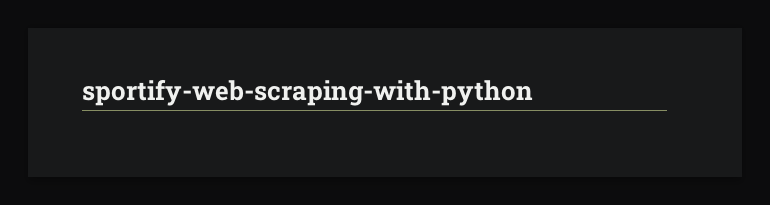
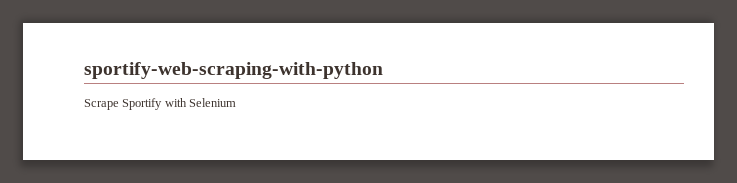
+ Scrape Sportify with Selenium

